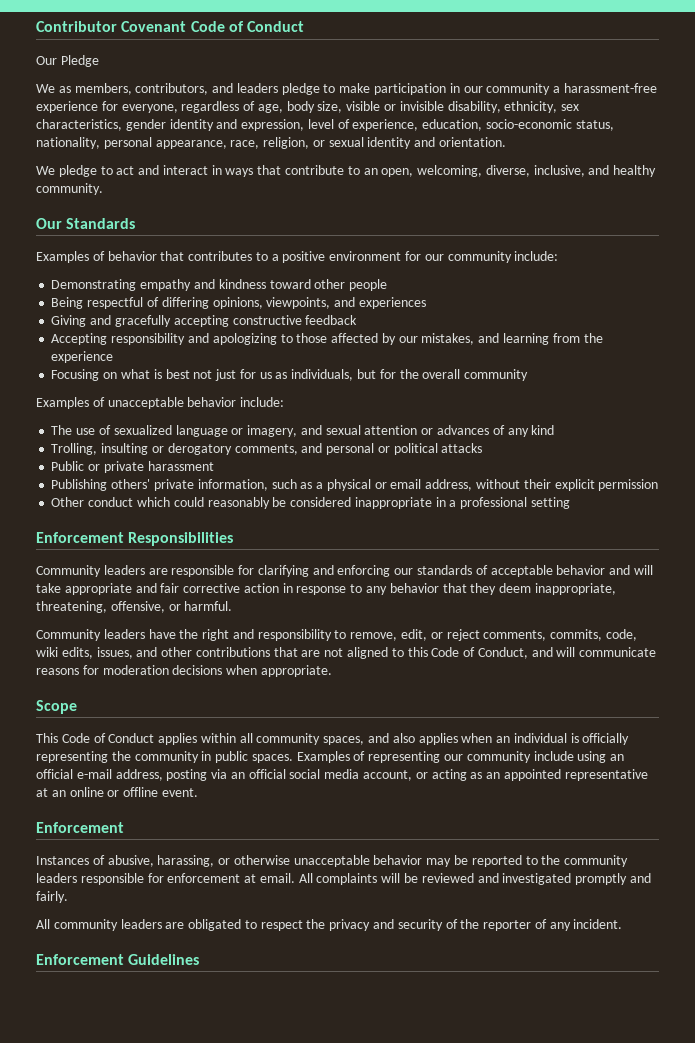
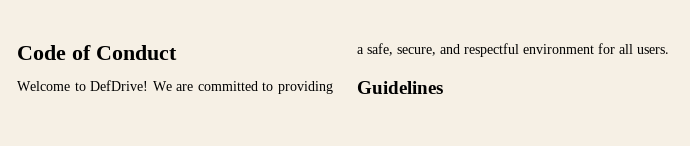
- Contributor Covenant Code of Conduct
+ Code of Conduct
- Our Pledge
- We as members, contributors, and leaders pledge to make participation in our community a harassment-free experience for everyone, regardless of age, body size, visible or invisible disability, ethnicity, sex characteristics, gender identity and expression, level of experience, education, socio-economic status, nationality, personal appearance, race, religion, or sexual identity and orientation.
- We pledge to act and interact in ways that contribute to an open, welcoming, diverse, inclusive, and healthy community.
- Our Standards
- Examples of behavior that contributes to a positive environment for our community include:
- Demonstrating empathy and kindness toward other people
- Being respectful of differing opinions, viewpoints, and experiences
- Giving and gracefully accepting constructive feedback
- Accepting responsibility and apologizing to those affected by our mistakes, and learning from the experience
- Focusing on what is best not just for us as individuals, but for the overall community
- Examples of unacceptable behavior include:
- The use of sexualized language or imagery, and sexual attention or advances of any kind
- Trolling, insulting or derogatory comments, and personal or political attacks
- Public or private harassment
- Publishing others' private information, such as a physical or email address, without their explicit permission
- Other conduct which could reasonably be considered inappropriate in a professional setting
- Enforcement Responsibilities
- Community leaders are responsible for clarifying and enforcing our standards of acceptable behavior and will take appropriate and fair corrective action in response to any behavior that they deem inappropriate, threatening, offensive, or harmful.
- Community leaders have the right and responsibility to remove, edit, or reject comments, commits, code, wiki edits, issues, and other contributions that are not aligned to this Code of Conduct, and will communicate reasons for moderation decisions when appropriate.
- Scope
- This Code of Conduct applies within all community spaces, and also applies when an individual is officially representing the community in public spaces. Examples of representing our community include using an official e-mail address, posting via an official social media account, or acting as an appointed representative at an online or offline event.
- Enforcement
- Instances of abusive, harassing, or otherwise unacceptable behavior may be reported to the community leaders responsible for enforcement at email. All complaints will be reviewed and investigated promptly and fairly.
- All community leaders are obligated to respect the privacy and security of the reporter of any incident.
- Enforcement Guidelines
+ Welcome to DefDrive! We are committed to providing a safe, secure, and respectful environment for all users.
+ Guidelines

